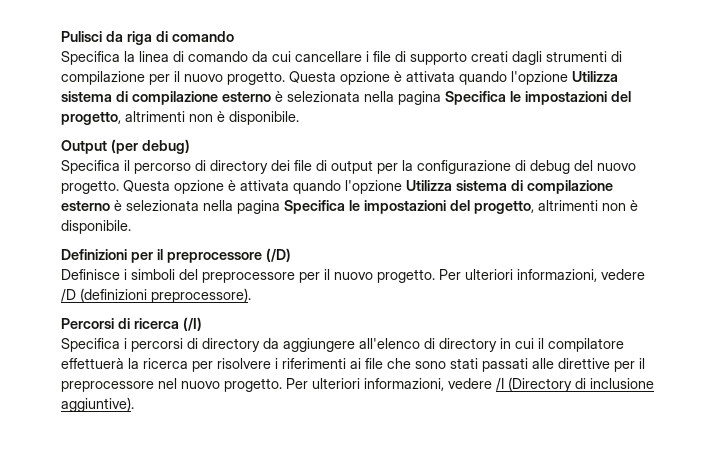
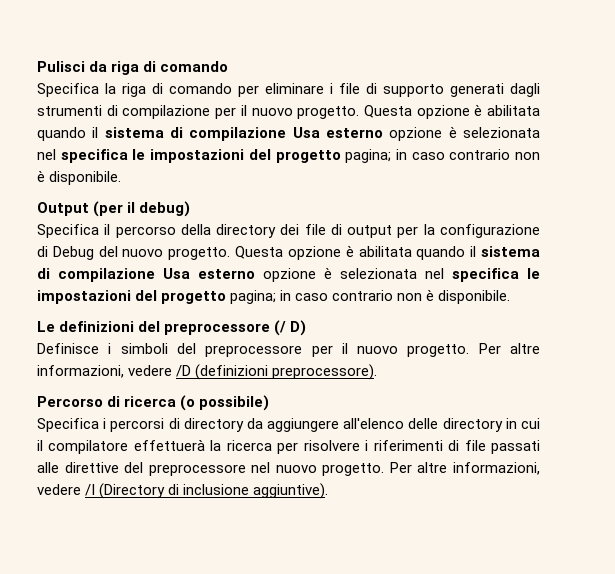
- Specifica la linea di comando da cui cancellare i file di supporto creati dagli strumenti di compilazione per il nuovo progetto. Questa opzione è attivata quando l'opzione Utilizza sistema di compilazione esterno è selezionata nella pagina Specifica le impostazioni del progetto, altrimenti non è disponibile.
+ Specifica la riga di comando per eliminare i file di supporto generati dagli strumenti di compilazione per il nuovo progetto. Questa opzione è abilitata quando il sistema di compilazione Usa esterno opzione è selezionata nel specifica le impostazioni del progetto pagina; in caso contrario non è disponibile.
- Output (per debug)
+ Output (per il debug)
- Specifica il percorso di directory dei file di output per la configurazione di debug del nuovo progetto. Questa opzione è attivata quando l'opzione Utilizza sistema di compilazione esterno è selezionata nella pagina Specifica le impostazioni del progetto, altrimenti non è disponibile.
- Definizioni per il preprocessore (/D)
+ Specifica il percorso della directory dei file di output per la configurazione di Debug del nuovo progetto. Questa opzione è abilitata quando il sistema di compilazione Usa esterno opzione è selezionata nel specifica le impostazioni del progetto pagina; in caso contrario non è disponibile.
+ Le definizioni del preprocessore (/ D)
- Per ulteriori informazioni, vedere /D (definizioni preprocessore).
+ Per altre informazioni, vedere /D (definizioni preprocessore).
- Percorsi di ricerca (/I)
+ Percorso di ricerca (o possibile)
- Specifica i percorsi di directory da aggiungere all'elenco di directory in cui il compilatore effettuerà la ricerca per risolvere i riferimenti ai file che sono stati passati alle direttive per il preprocessore nel nuovo progetto.
+ Specifica i percorsi di directory da aggiungere all'elenco delle directory in cui il compilatore effettuerà la ricerca per risolvere i riferimenti di file passati alle direttive del preprocessore nel nuovo progetto.
- Per ulteriori informazioni, vedere /I (Directory di inclusione aggiuntive).
+ Per altre informazioni, vedere /I (Directory di inclusione aggiuntive).

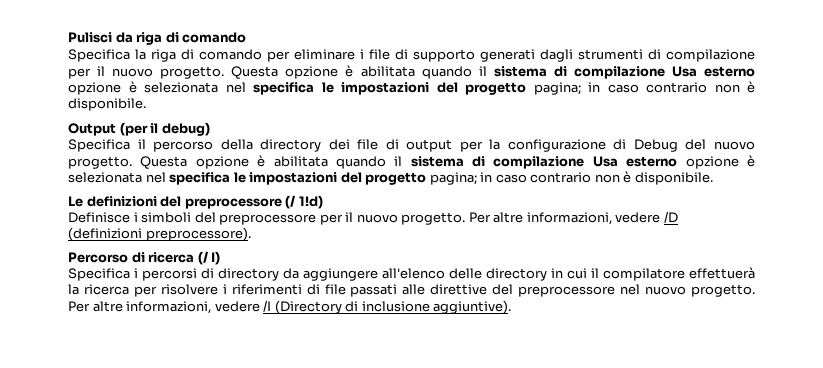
- Le definizioni del preprocessore (/ D)
+ Le definizioni del preprocessore (/ 1!d)
- Percorso di ricerca (o possibile)
+ Percorso di ricerca (/ I)

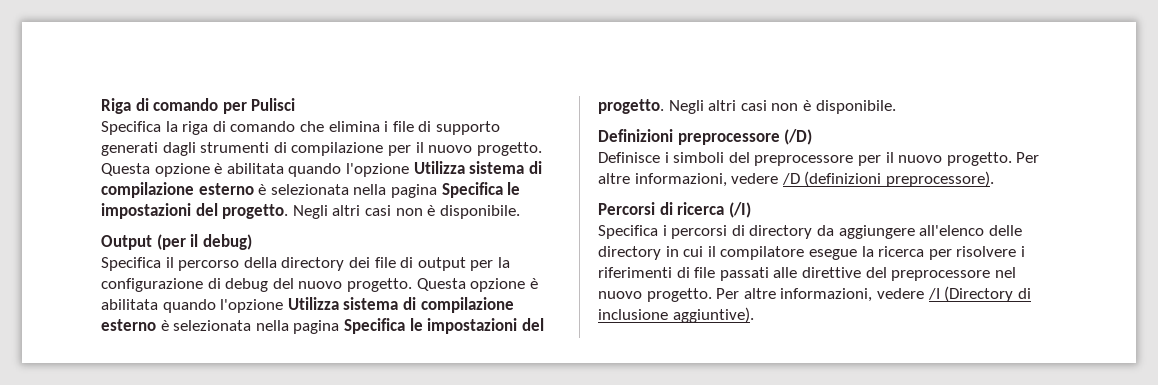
- Pulisci da riga di comando
+ Riga di comando per Pulisci
- Specifica la riga di comando per eliminare i file di supporto generati dagli strumenti di compilazione per il nuovo progetto. Questa opzione è abilitata quando il sistema di compilazione Usa esterno opzione è selezionata nel specifica le impostazioni del progetto pagina; in caso contrario non è disponibile.
+ Specifica la riga di comando che elimina i file di supporto generati dagli strumenti di compilazione per il nuovo progetto. Questa opzione è abilitata quando l'opzione Utilizza sistema di compilazione esterno è selezionata nella pagina Specifica le impostazioni del progetto. Negli altri casi non è disponibile.
- Specifica il percorso della directory dei file di output per la configurazione di Debug del nuovo progetto. Questa opzione è abilitata quando il sistema di compilazione Usa esterno opzione è selezionata nel specifica le impostazioni del progetto pagina; in caso contrario non è disponibile.
- Le definizioni del preprocessore (/ 1!d)
+ Specifica il percorso della directory dei file di output per la configurazione di debug del nuovo progetto. Questa opzione è abilitata quando l'opzione Utilizza sistema di compilazione esterno è selezionata nella pagina Specifica le impostazioni del progetto. Negli altri casi non è disponibile.
+ Definizioni preprocessore (/D)
- Percorso di ricerca (/ I)
+ Percorsi di ricerca (/I)
- Specifica i percorsi di directory da aggiungere all'elenco delle directory in cui il compilatore effettuerà la ricerca per risolvere i riferimenti di file passati alle direttive del preprocessore nel nuovo progetto.
+ Specifica i percorsi di directory da aggiungere all'elenco delle directory in cui il compilatore esegue la ricerca per risolvere i riferimenti di file passati alle direttive del preprocessore nel nuovo progetto.

